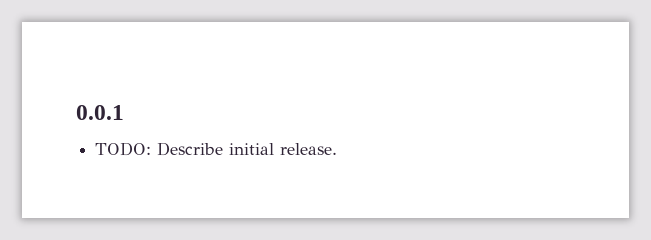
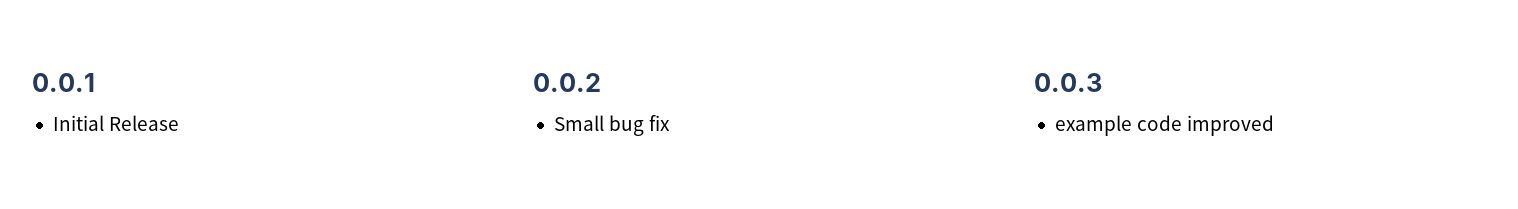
- TODO: Describe initial release.
+ Initial Release
+ 0.0.2
+ Small bug fix
+ 0.0.3
+ example code improved

